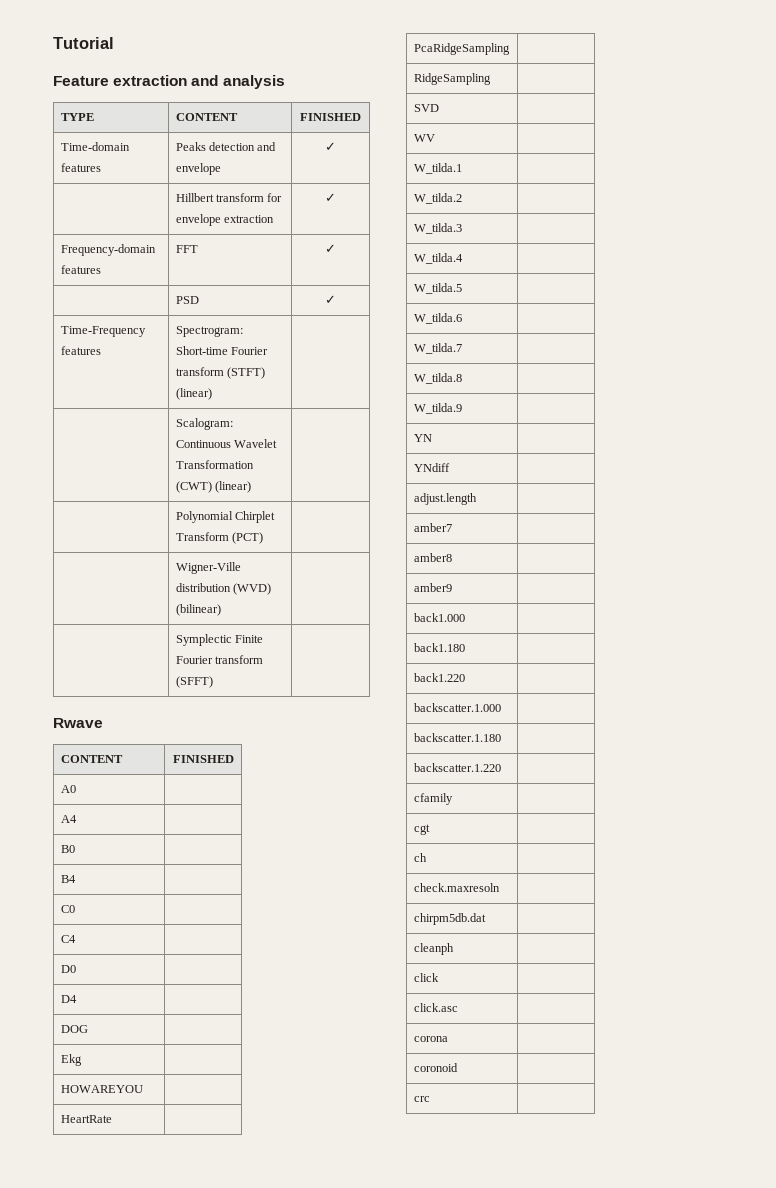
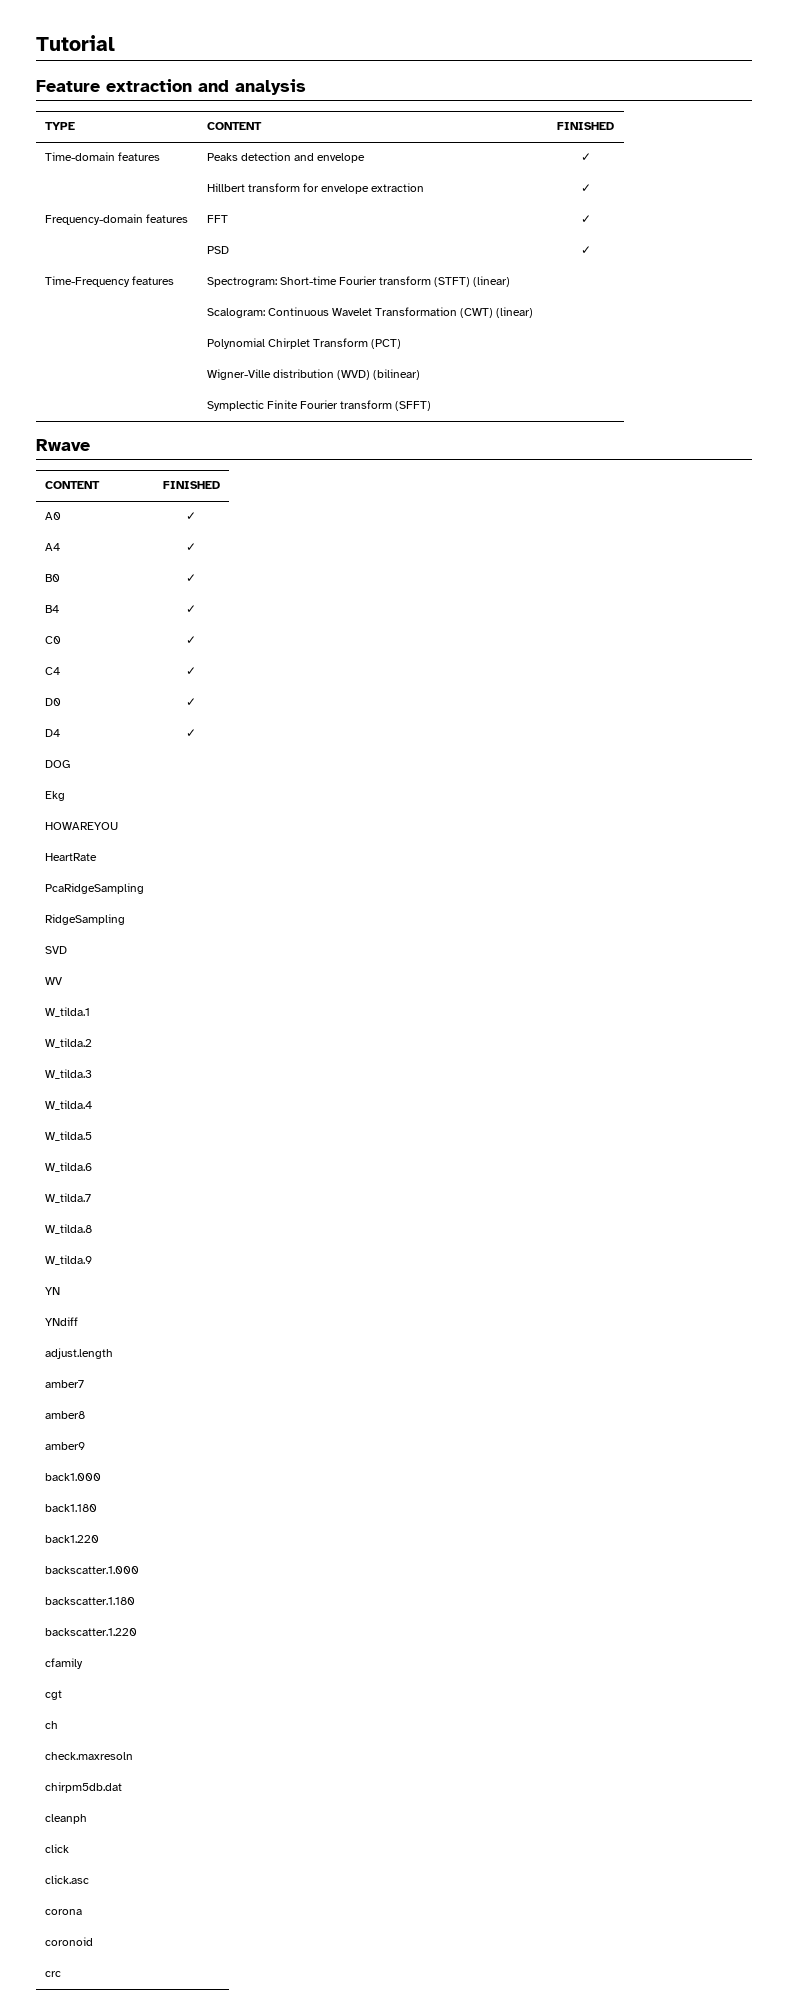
- A0 |
+ A0 | ✓
- A4 |
+ A4 | ✓
- B0 |
+ B0 | ✓
- B4 |
+ B4 | ✓
- C0 |
+ C0 | ✓
- C4 |
+ C4 | ✓
- D0 |
+ D0 | ✓
- D4 |
+ D4 | ✓

